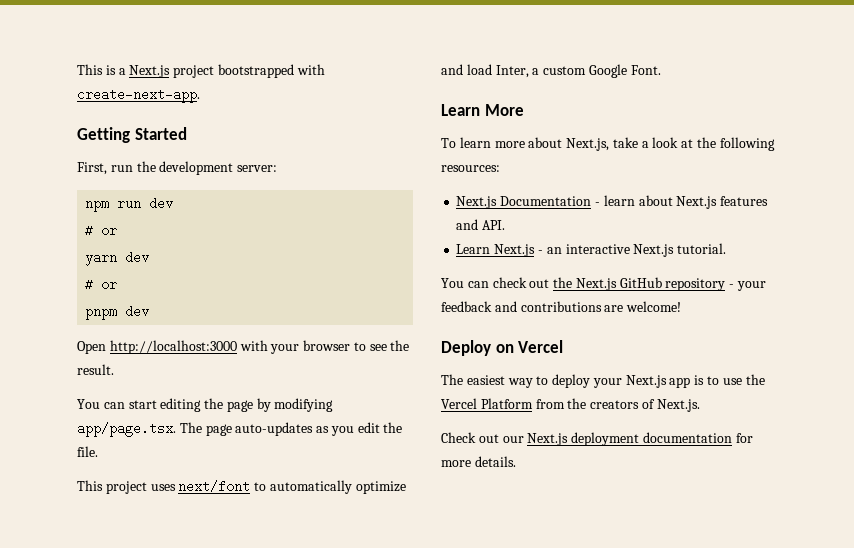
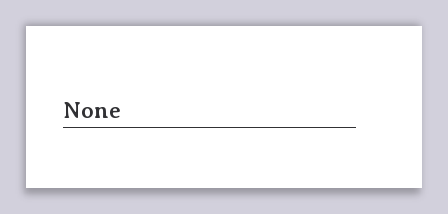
- This is a Next.js project bootstrapped with create-next-app.
- Getting Started
- First, run the development server:
- npm run dev
- # or
- yarn dev
- # or
- pnpm dev
- Open http://localhost:3000 with your browser to see the result.
- You can start editing the page by modifying app/page.tsx. The page auto-updates as you edit the file.
- This project uses next/font to automatically optimize and load Inter, a custom Google Font.
- Learn More
- To learn more about Next.js, take a look at the following resources:
- Next.js Documentation - learn about Next.js features and API.
- Learn Next.js - an interactive Next.js tutorial.
- You can check out the Next.js GitHub repository - your feedback and contributions are welcome!
- Deploy on Vercel
- The easiest way to deploy your Next.js app is to use the Vercel Platform from the creators of Next.js.
- Check out our Next.js deployment documentation for more details.
+ None

